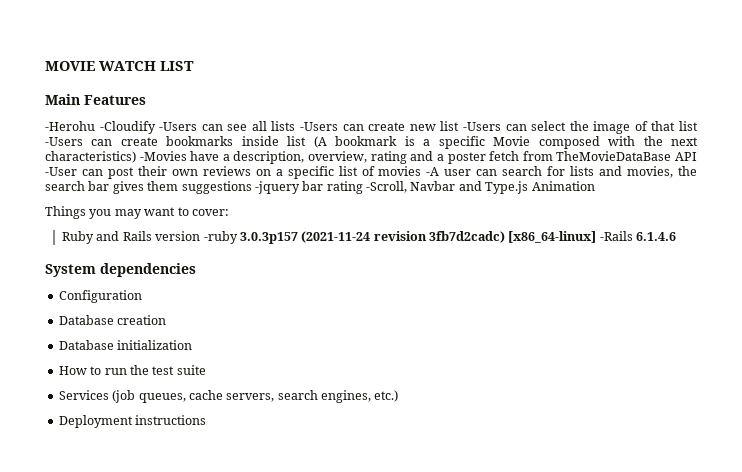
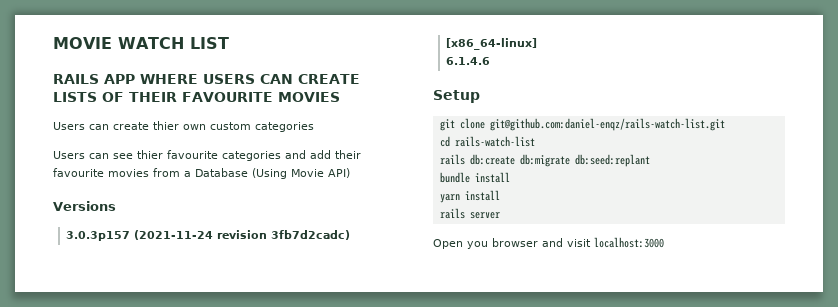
- Main Features
- -Herohu -Cloudify -Users can see all lists -Users can create new list -Users can select the image of that list -Users can create bookmarks inside list (A bookmark is a specific Movie composed with the next characteristics) -Movies have a description, overview, rating and a poster fetch from TheMovieDataBase API -User can post their own reviews on a specific list of movies -A user can search for lists and movies, the search bar gives them suggestions -jquery bar rating -Scroll, Navbar and Type.js Animation
- Things you may want to cover:
- Ruby and Rails version -ruby 3.0.3p157 (2021-11-24 revision 3fb7d2cadc) [x86_64-linux] -Rails 6.1.4.6
+ RAILS APP WHERE USERS CAN CREATE LISTS OF THEIR FAVOURITE MOVIES
+ Users can create thier own custom categories
+ Users can see thier favourite categories and add their favourite movies from a Database (Using Movie API)
+ Versions
+ 3.0.3p157 (2021-11-24 revision 3fb7d2cadc) [x86_64-linux]
+ 6.1.4.6
- System dependencies
- Configuration
- Database creation
- Database initialization
- How to run the test suite
- Services (job queues, cache servers, search engines, etc.)
- Deployment instructions
+ Setup
+ git clone git@github.com:daniel-enqz/rails-watch-list.git
+ cd rails-watch-list
+ rails db:create db:migrate db:seed:replant
+ bundle install
+ yarn install
+ rails server
+ Open you browser and visit localhost:3000

